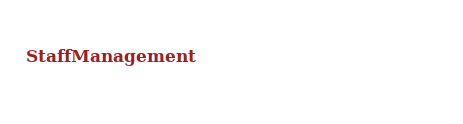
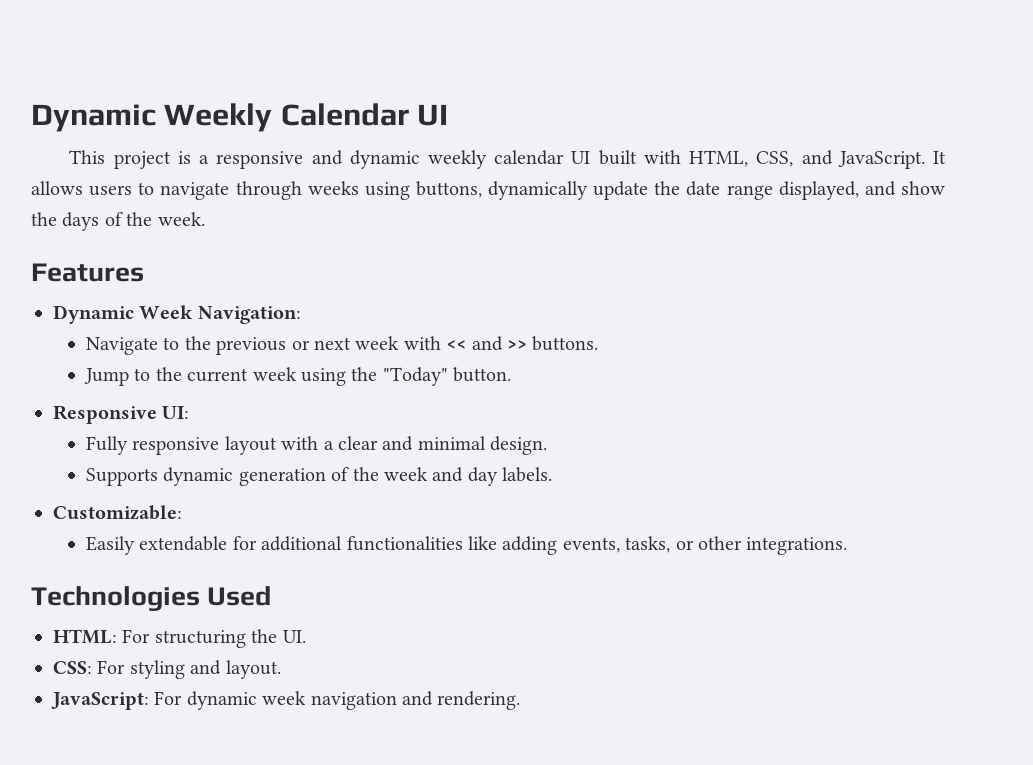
- StaffManagement
+ Dynamic Weekly Calendar UI
+ This project is a responsive and dynamic weekly calendar UI built with HTML, CSS, and JavaScript. It allows users to navigate through weeks using buttons, dynamically update the date range displayed, and show the days of the week.
+ Features
+ Dynamic Week Navigation:
+ Navigate to the previous or next week with << and >> buttons.
+ Jump to the current week using the "Today" button.
+ Responsive UI:
+ Fully responsive layout with a clear and minimal design.
+ Supports dynamic generation of the week and day labels.
+ Customizable:
+ Easily extendable for additional functionalities like adding events, tasks, or other integrations.
+ Technologies Used
+ HTML: For structuring the UI.
+ CSS: For styling and layout.
+ JavaScript: For dynamic week navigation and rendering.

